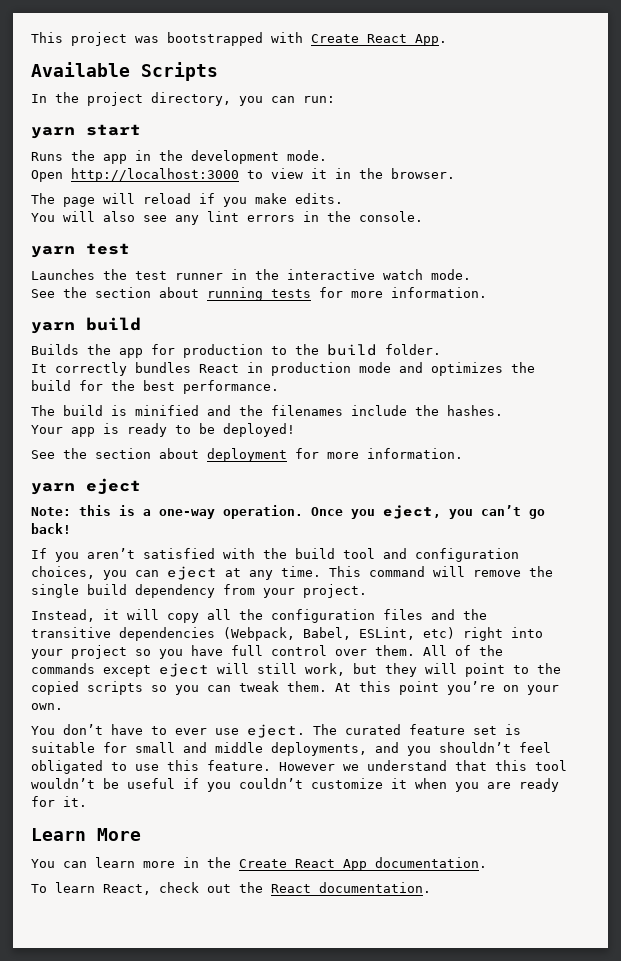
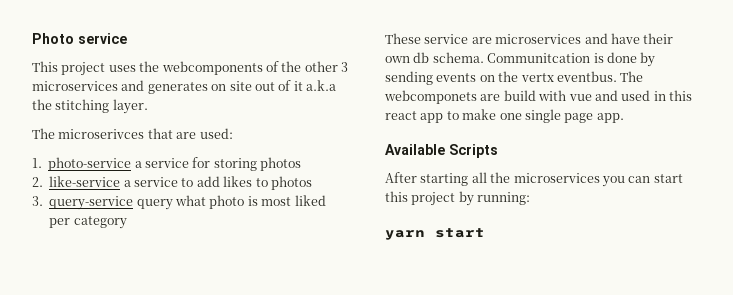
- This project was bootstrapped with Create React App.
+ Photo service
+ This project uses the webcomponents of the other 3 microservices and generates on site out of it a.k.a the stitching layer.
+ The microserivces that are used:
+ 1. photo-service a service for storing photos
+ 2. like-service a service to add likes to photos
+ 3. query-service query what photo is most liked per category
+ These service are microservices and have their own db schema. Communitcation is done by sending events on the vertx eventbus. The webcomponets are build with vue and used in this react app to make one single page app.
  Available Scripts
- In the project directory, you can run:
+ After starting all the microservices you can start this project by running:
  yarn start
- Runs the app in the development mode.
- Open http://localhost:3000 to view it in the browser.
- The page will reload if you make edits.
- You will also see any lint errors in the console.
- yarn test
- Launches the test runner in the interactive watch mode.
- See the section about running tests for more information.
- yarn build
- Builds the app for production to the build folder.
- It correctly bundles React in production mode and optimizes the build for the best performance.
- The build is minified and the filenames include the hashes.
- Your app is ready to be deployed!
- See the section about deployment for more information.
- yarn eject
- Note: this is a one-way operation. Once you eject, you can’t go back!
- If you aren’t satisfied with the build tool and configuration choices, you can eject at any time. This command will remove the single build dependency from your project.
- Instead, it will copy all the configuration files and the transitive dependencies (Webpack, Babel, ESLint, etc) right into your project so you have full control over them. All of the commands except eject will still work, but they will point to the copied scripts so you can tweak them. At this point you’re on your own.
- You don’t have to ever use eject. The curated feature set is suitable for small and middle deployments, and you shouldn’t feel obligated to use this feature. However we understand that this tool wouldn’t be useful if you couldn’t customize it when you are ready for it.
- Learn More
- You can learn more in the Create React App documentation.
- To learn React, check out the React documentation.

